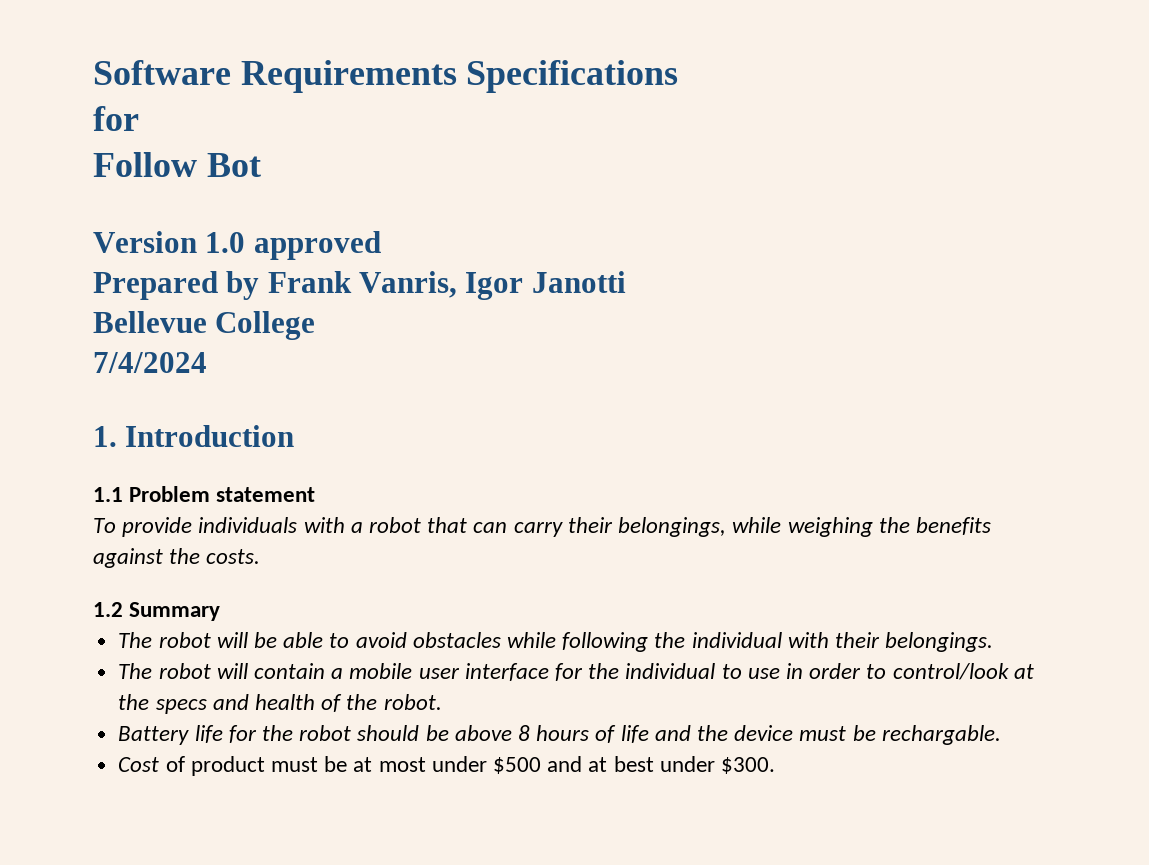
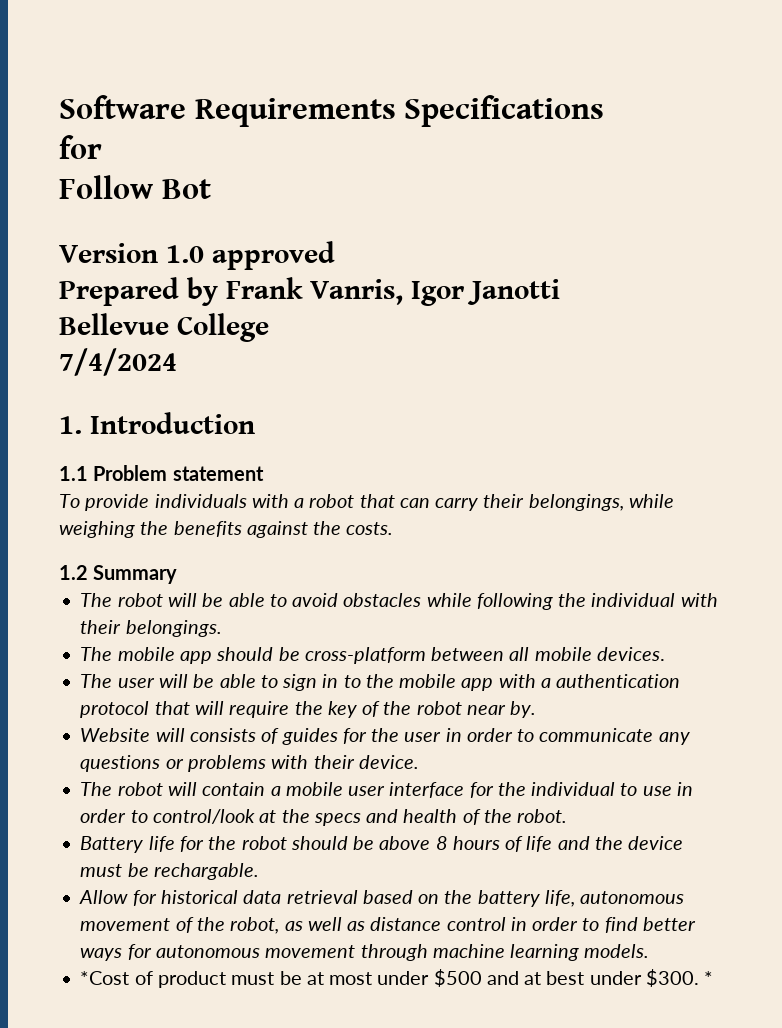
+ The mobile app should be cross-platform between all mobile devices.
+ The user will be able to sign in to the mobile app with a authentication protocol that will require the key of the robot near by.
+ Website will consists of guides for the user in order to communicate any questions or problems with their device.
- Cost of product must be at most under $500 and at best under $300.
+ Allow for historical data retrieval based on the battery life, autonomous movement of the robot, as well as distance control in order to find better ways for autonomous movement through machine learning models.
+ *Cost of product must be at most under $500 and at best under $300.
+ *

